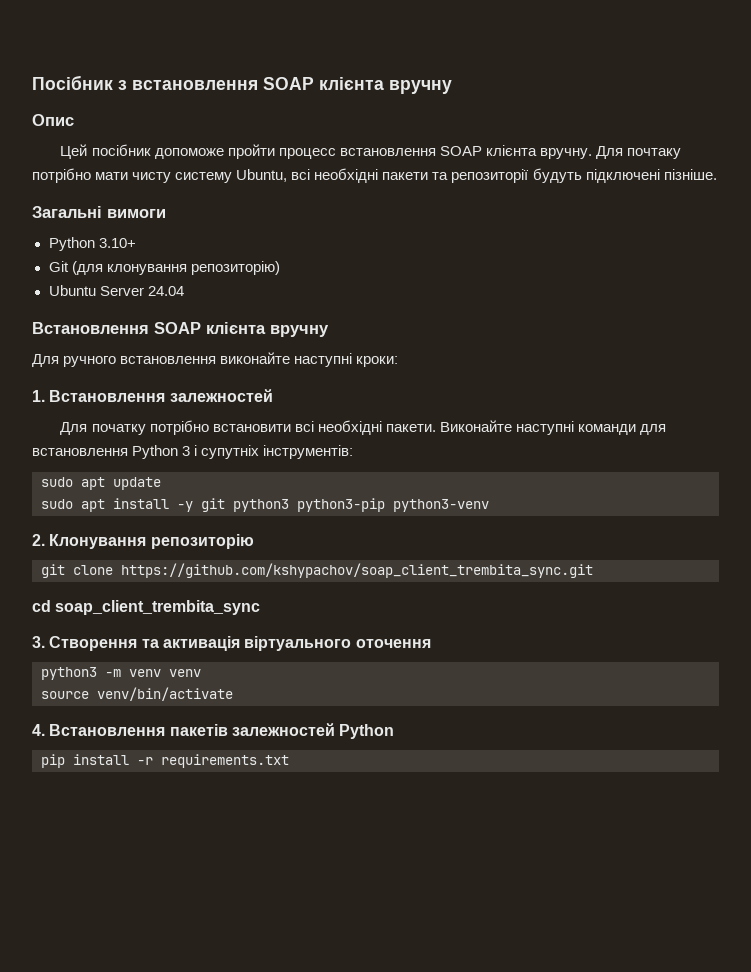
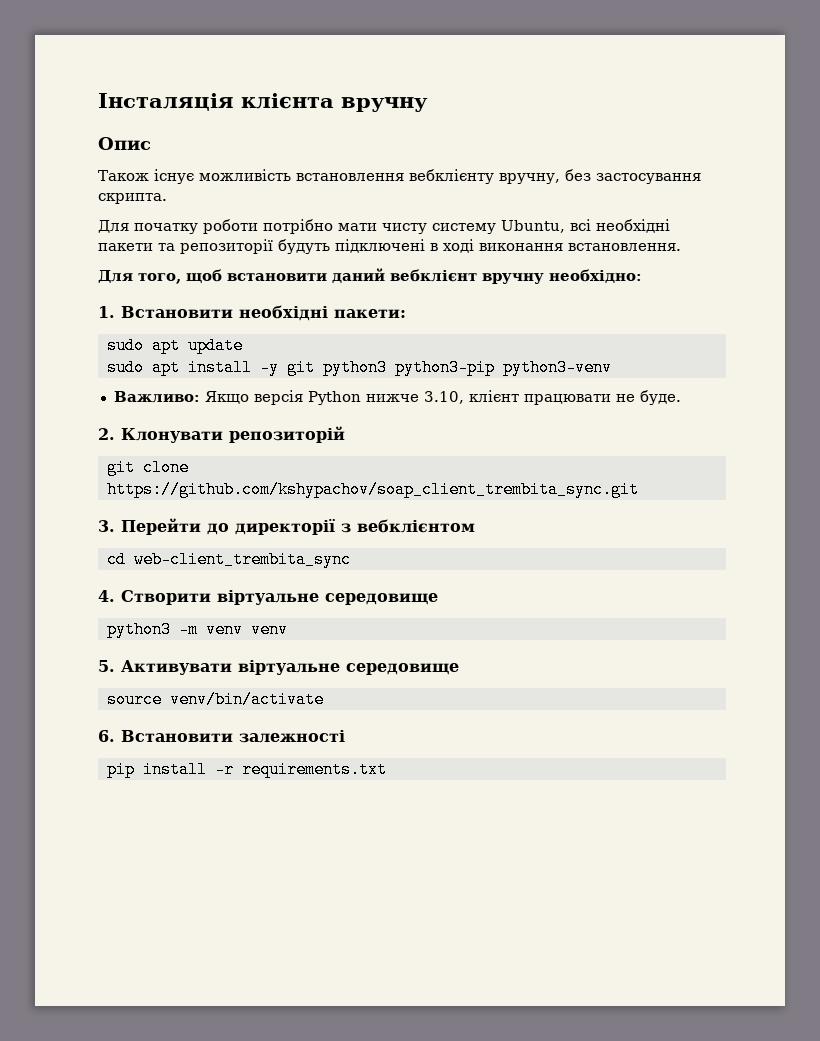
- Посібник з встановлення SOAP клієнта вручну
+ Інсталяція клієнта вручну
- Цей посібник допоможе пройти процесс встановлення SOAP клієнта вручну. Для почтаку потрібно мати чисту систему Ubuntu, всі необхідні пакети та репозиторії будуть підключені пізніше.
- Загальні вимоги
- Python 3.10+
- Git (для клонування репозиторію)
- Ubuntu Server 24.04
- Встановлення SOAP клієнта вручну
- Для ручного встановлення виконайте наступні кроки:
- 1. Встановлення залежностей
- Для початку потрібно встановити всі необхідні пакети. Виконайте наступні команди для встановлення Python 3 і супутніх інструментів:
+ Також існує можливість встановлення вебклієнту вручну, без застосування скрипта.
+ Для початку роботи потрібно мати чисту систему Ubuntu, всі необхідні пакети та репозиторії будуть підключені в ході виконання встановлення.
+ Для того, щоб встановити даний вебклієнт вручну необхідно:
+ 1. Встановити необхідні пакети:
+ Важливо: Якщо версія Python нижче 3.10, клієнт працювати не буде.
- 2. Клонування репозиторію
+ 2. Клонувати репозиторій
- cd soap_client_trembita_sync
- 3. Створення та активація віртуального оточення
+ 3. Перейти до директорії з вебклієнтом
+ cd web-client_trembita_sync
+ 4. Створити віртуальне середовище
  python3 -m venv venv
+ 5. Активувати віртуальне середовище
  source venv/bin/activate
- 4. Встановлення пакетів залежностей Python
+ 6. Встановити залежності

